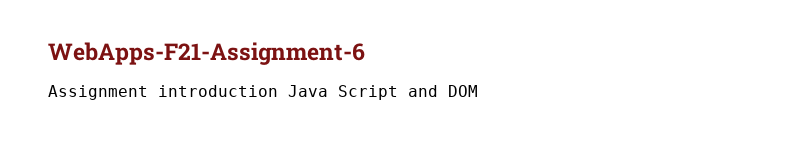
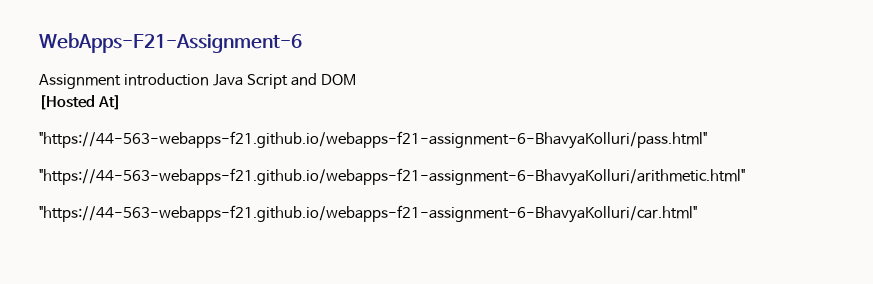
+ [Hosted At]
+ "https://44-563-webapps-f21.github.io/webapps-f21-assignment-6-BhavyaKolluri/pass.html"
+ "https://44-563-webapps-f21.github.io/webapps-f21-assignment-6-BhavyaKolluri/arithmetic.html"
+ "https://44-563-webapps-f21.github.io/webapps-f21-assignment-6-BhavyaKolluri/car.html"

